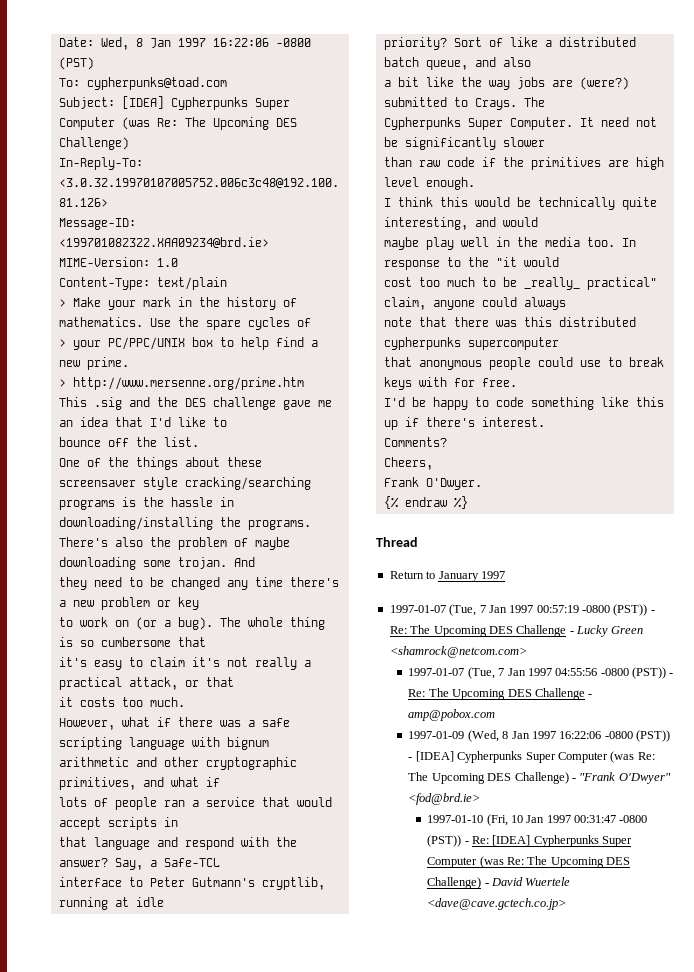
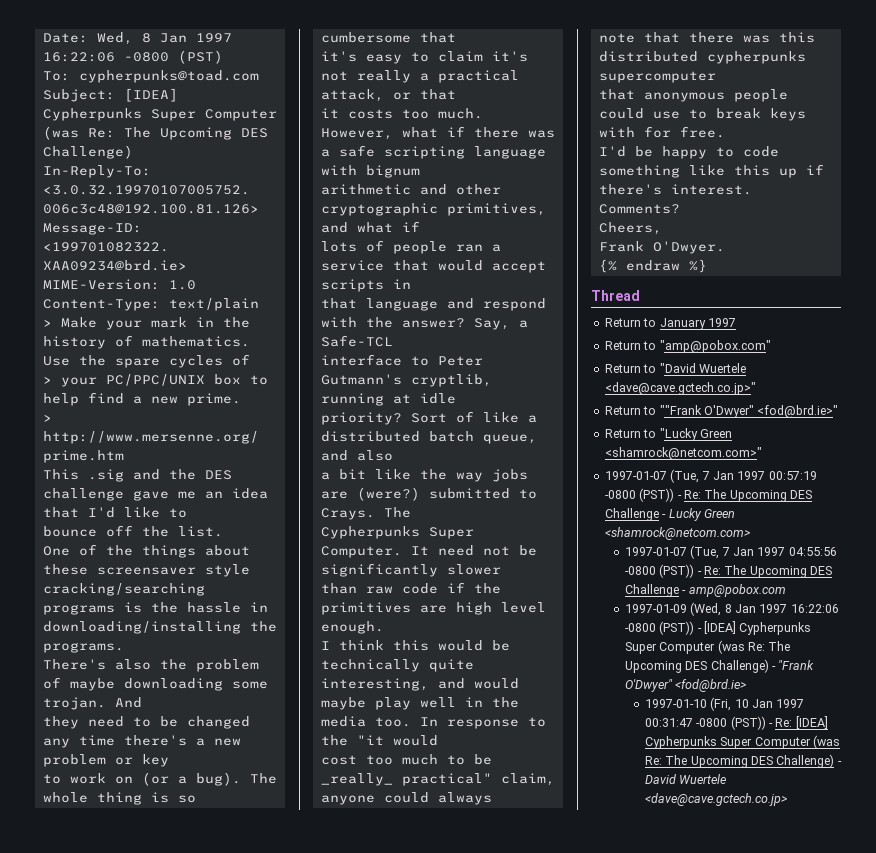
+ Return to "amp@pobox.com"
+ Return to "David Wuertele <dave@cave.gctech.co.jp>"
+ Return to ""Frank O'Dwyer" <fod@brd.ie>"
+ Return to "Lucky Green <shamrock@netcom.com>"

